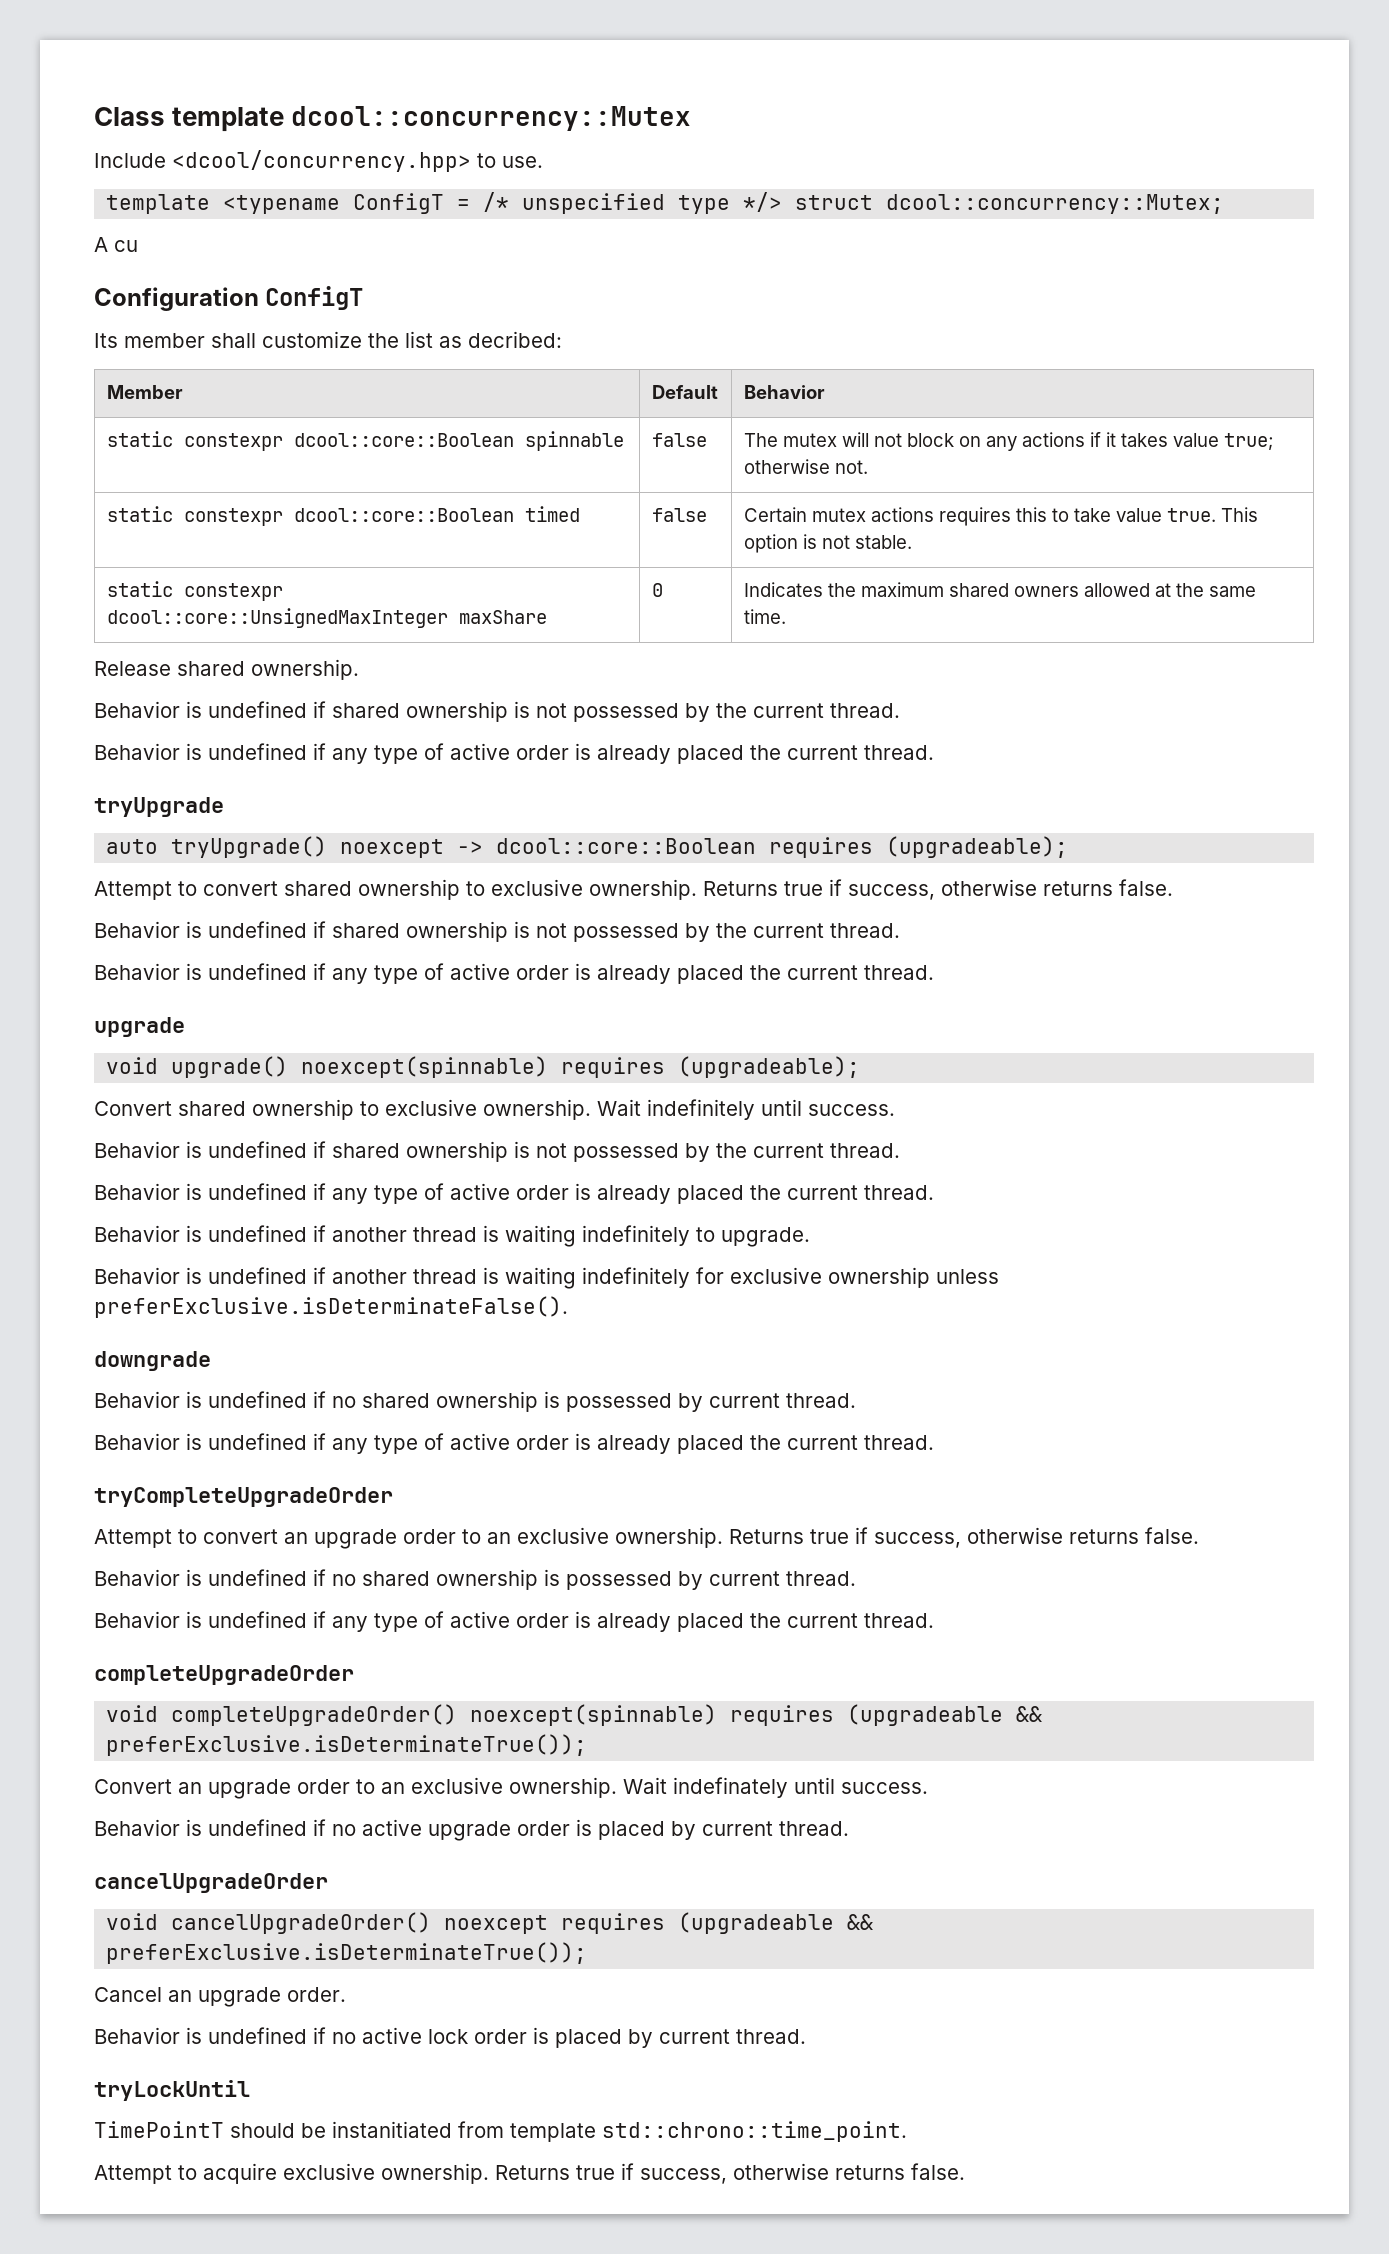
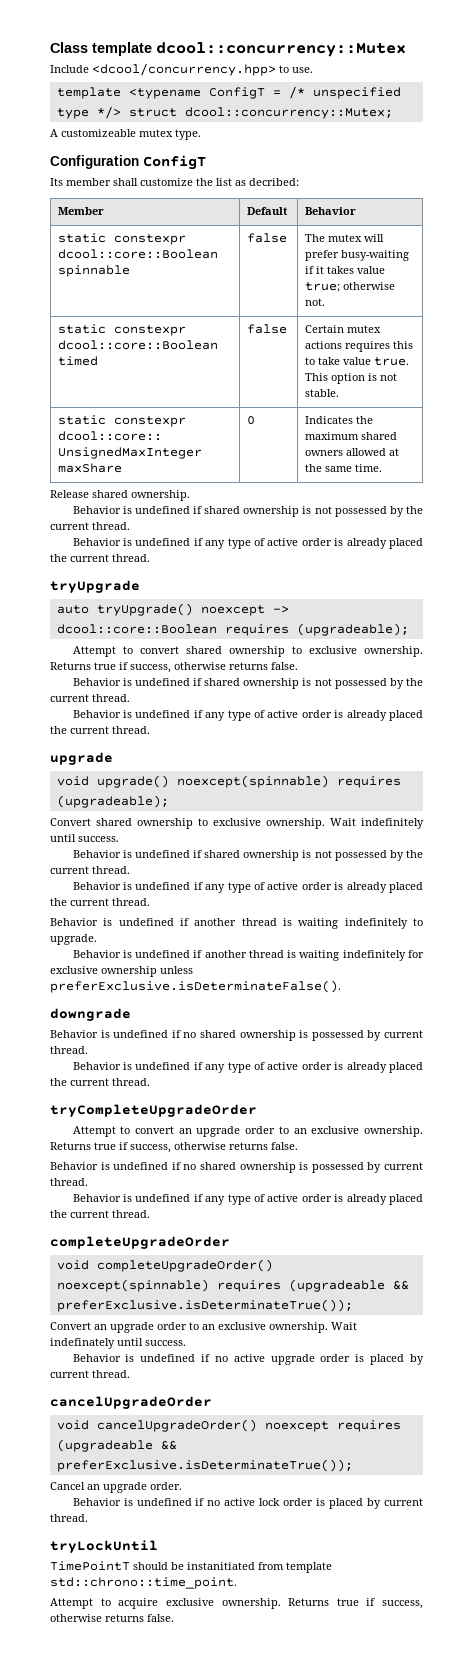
- A cu
+ A customizeable mutex type.
- static constexpr dcool::core::Boolean spinnable | false | The mutex will not block on any actions if it takes value true; otherwise not.
+ static constexpr dcool::core::Boolean spinnable | false | The mutex will prefer busy-waiting if it takes value true; otherwise not.

